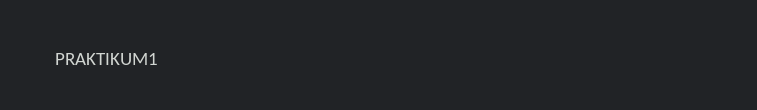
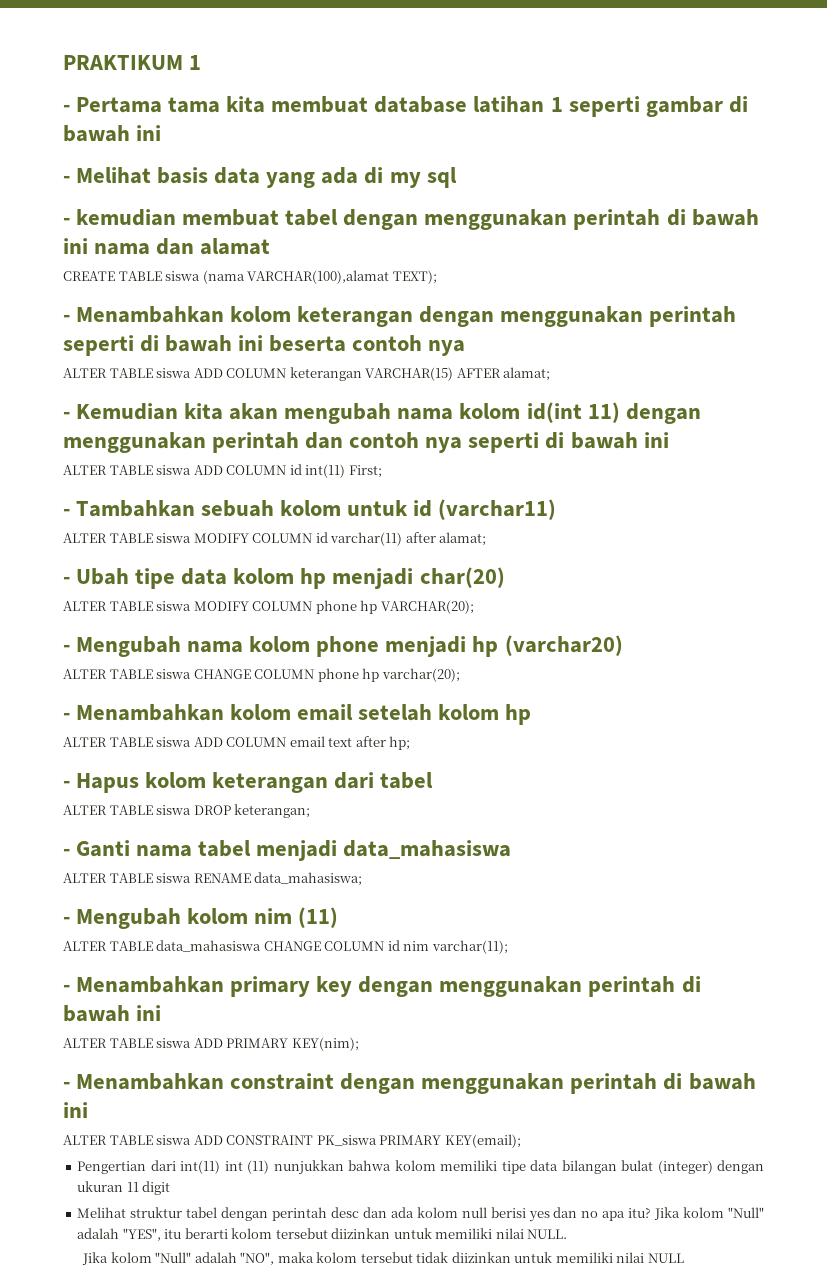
- PRAKTIKUM1
+ PRAKTIKUM 1
+ - Pertama tama kita membuat database latihan 1 seperti gambar di bawah ini
+ - Melihat basis data yang ada di my sql
+ - kemudian membuat tabel dengan menggunakan perintah di bawah ini nama dan alamat
+ CREATE TABLE siswa (nama VARCHAR(100),alamat TEXT);
+ - Menambahkan kolom keterangan dengan menggunakan perintah seperti di bawah ini beserta contoh nya
+ ALTER TABLE siswa ADD COLUMN keterangan VARCHAR(15) AFTER alamat;
+ - Kemudian kita akan mengubah nama kolom id(int 11) dengan menggunakan perintah dan contoh nya seperti di bawah ini
+ ALTER TABLE siswa ADD COLUMN id int(11) First;
+ - Tambahkan sebuah kolom untuk id (varchar11)
+ ALTER TABLE siswa MODIFY COLUMN id varchar(11) after alamat;
+ - Ubah tipe data kolom hp menjadi char(20)
+ ALTER TABLE siswa MODIFY COLUMN phone hp VARCHAR(20);
+ - Mengubah nama kolom phone menjadi hp (varchar20)
+ ALTER TABLE siswa CHANGE COLUMN phone hp varchar(20);
+ - Menambahkan kolom email setelah kolom hp
+ ALTER TABLE siswa ADD COLUMN email text after hp;
+ - Hapus kolom keterangan dari tabel
+ ALTER TABLE siswa DROP keterangan;
+ - Ganti nama tabel menjadi data_mahasiswa
+ ALTER TABLE siswa RENAME data_mahasiswa;
+ - Mengubah kolom nim (11)
+ ALTER TABLE data_mahasiswa CHANGE COLUMN id nim varchar(11);
+ - Menambahkan primary key dengan menggunakan perintah di bawah ini
+ ALTER TABLE siswa ADD PRIMARY KEY(nim);
+ - Menambahkan constraint dengan menggunakan perintah di bawah ini
+ ALTER TABLE siswa ADD CONSTRAINT PK_siswa PRIMARY KEY(email);
+ Pengertian dari int(11) int (11) nunjukkan bahwa kolom memiliki tipe data bilangan bulat (integer) dengan ukuran 11 digit
+ Melihat struktur tabel dengan perintah desc dan ada kolom null berisi yes dan no apa itu? Jika kolom "Null" adalah "YES", itu berarti kolom tersebut diizinkan untuk memiliki nilai NULL.
+ Jika kolom "Null" adalah "NO", maka kolom tersebut tidak diizinkan untuk memiliki nilai NULL

